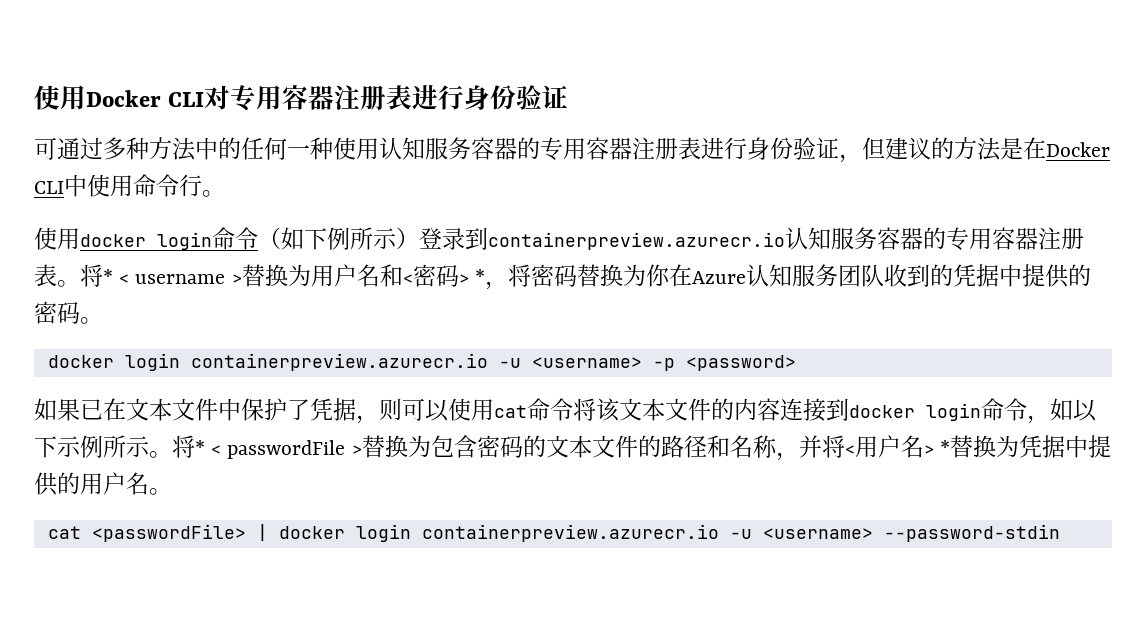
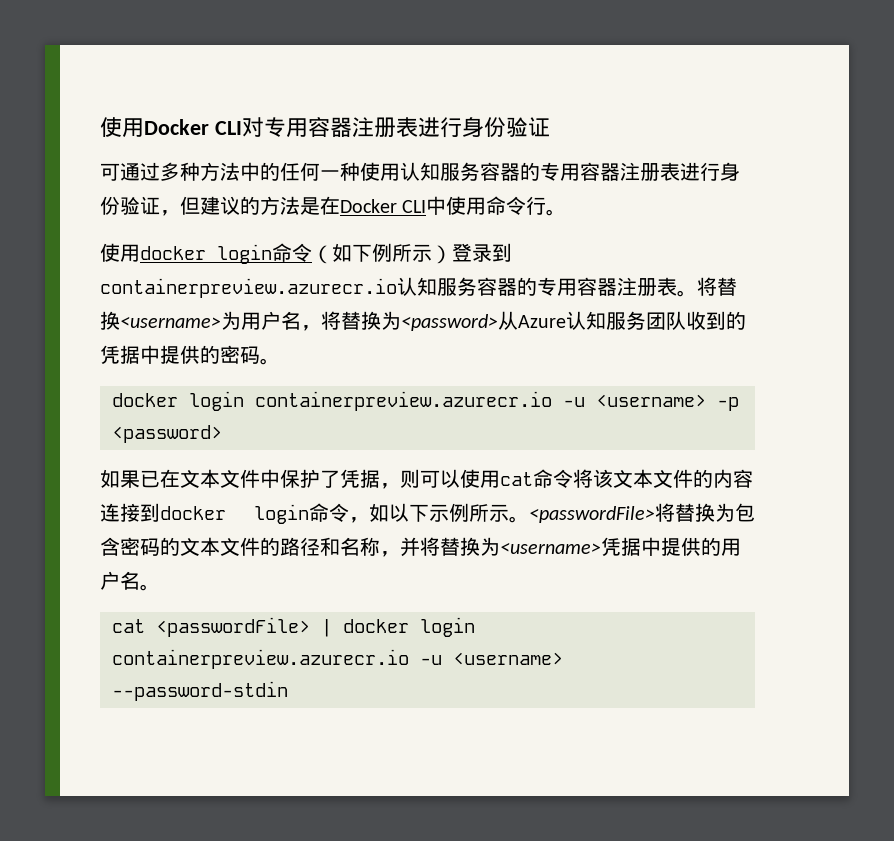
- 将* < username >替换为用户名和<密码> *，将密码替换为你在Azure认知服务团队收到的凭据中提供的密码。
+ 将替换<username>为用户名，将替换为<password>从Azure认知服务团队收到的凭据中提供的密码。
- 将* < passwordFile >替换为包含密码的文本文件的路径和名称，并将<用户名> *替换为凭据中提供的用户名。
+ <passwordFile>将替换为包含密码的文本文件的路径和名称，并将替换为<username>凭据中提供的用户名。

